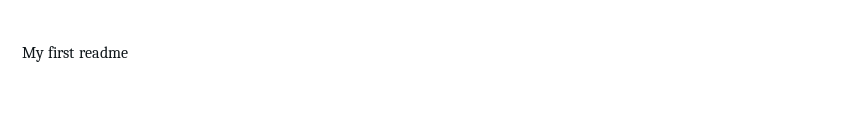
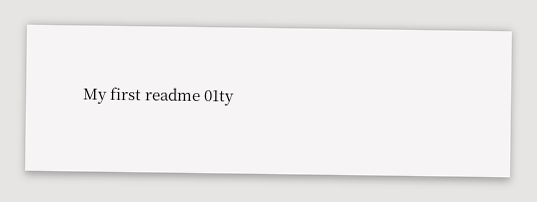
- My first readme
+ My first readme 01ty

